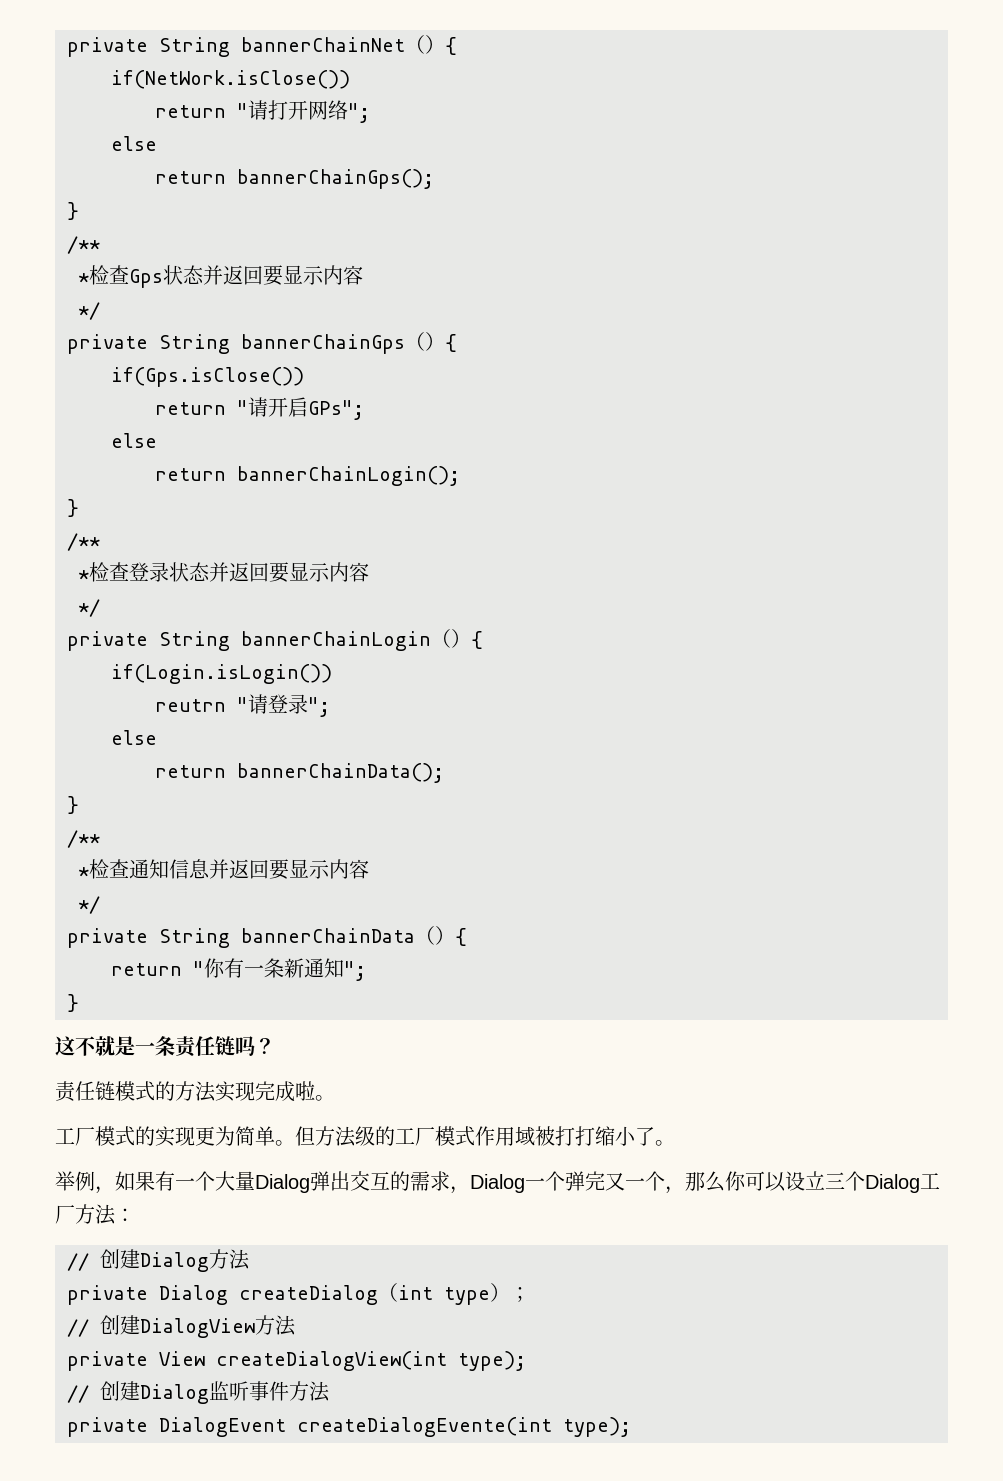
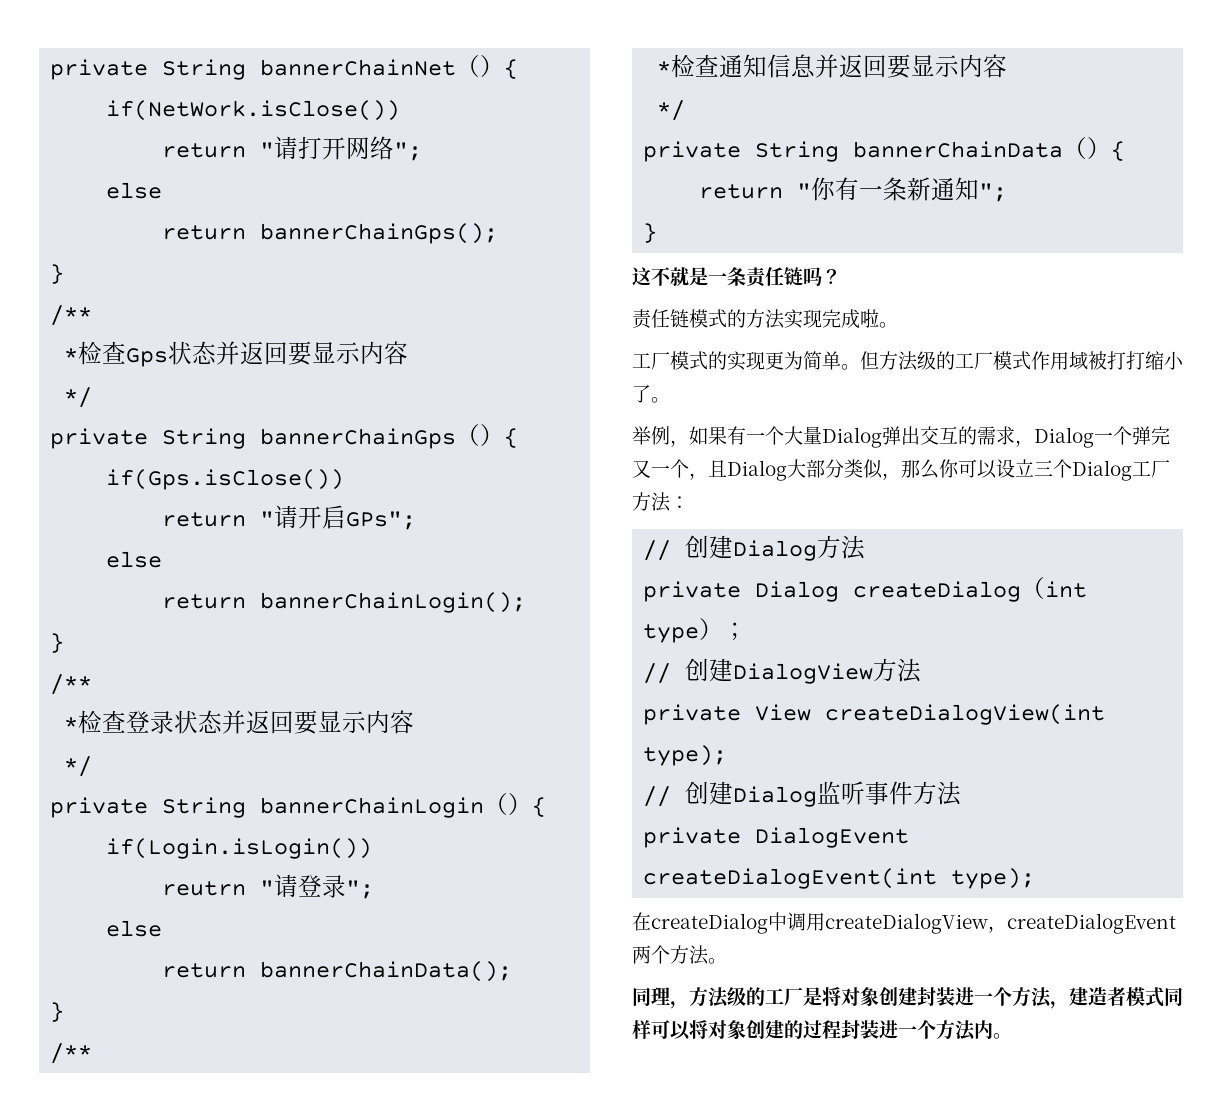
- 举例，如果有一个大量Dialog弹出交互的需求，Dialog一个弹完又一个，那么你可以设立三个Dialog工厂方法：
+ 举例，如果有一个大量Dialog弹出交互的需求，Dialog一个弹完又一个，且Dialog大部分类似，那么你可以设立三个Dialog工厂方法：
- private DialogEvent createDialogEvente(int type);
+ private DialogEvent createDialogEvent(int type);
+ 在createDialog中调用createDialogView，createDialogEvent两个方法。
+ 同理，方法级的工厂是将对象创建封装进一个方法，建造者模式同样可以将对象创建的过程封装进一个方法内。

